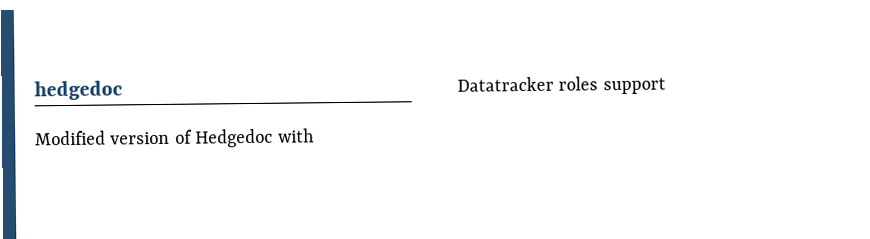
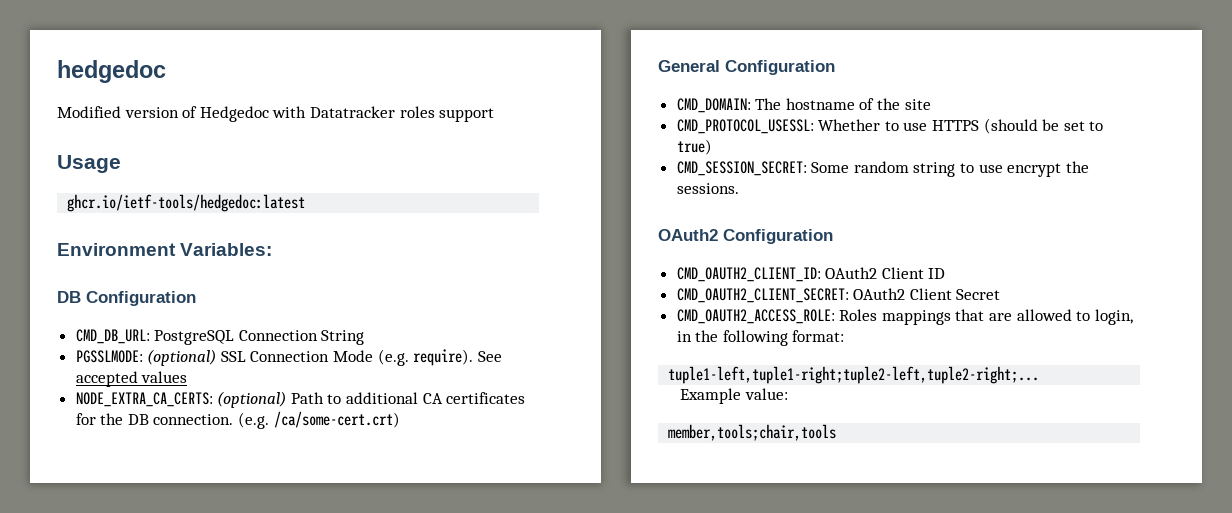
+ Usage
+ ghcr.io/ietf-tools/hedgedoc:latest
+ Environment Variables:
+ DB Configuration
+ CMD_DB_URL: PostgreSQL Connection String
+ PGSSLMODE: (optional) SSL Connection Mode (e.g. require). See accepted values
+ NODE_EXTRA_CA_CERTS: (optional) Path to additional CA certificates for the DB connection. (e.g. /ca/some-cert.crt)
+ General Configuration
+ CMD_DOMAIN: The hostname of the site
+ CMD_PROTOCOL_USESSL: Whether to use HTTPS (should be set to true)
+ CMD_SESSION_SECRET: Some random string to use encrypt the sessions.
+ OAuth2 Configuration
+ CMD_OAUTH2_CLIENT_ID: OAuth2 Client ID
+ CMD_OAUTH2_CLIENT_SECRET: OAuth2 Client Secret
+ CMD_OAUTH2_ACCESS_ROLE: Roles mappings that are allowed to login, in the following format:
+ tuple1-left,tuple1-right;tuple2-left,tuple2-right;...
+ Example value:
+ member,tools;chair,tools

